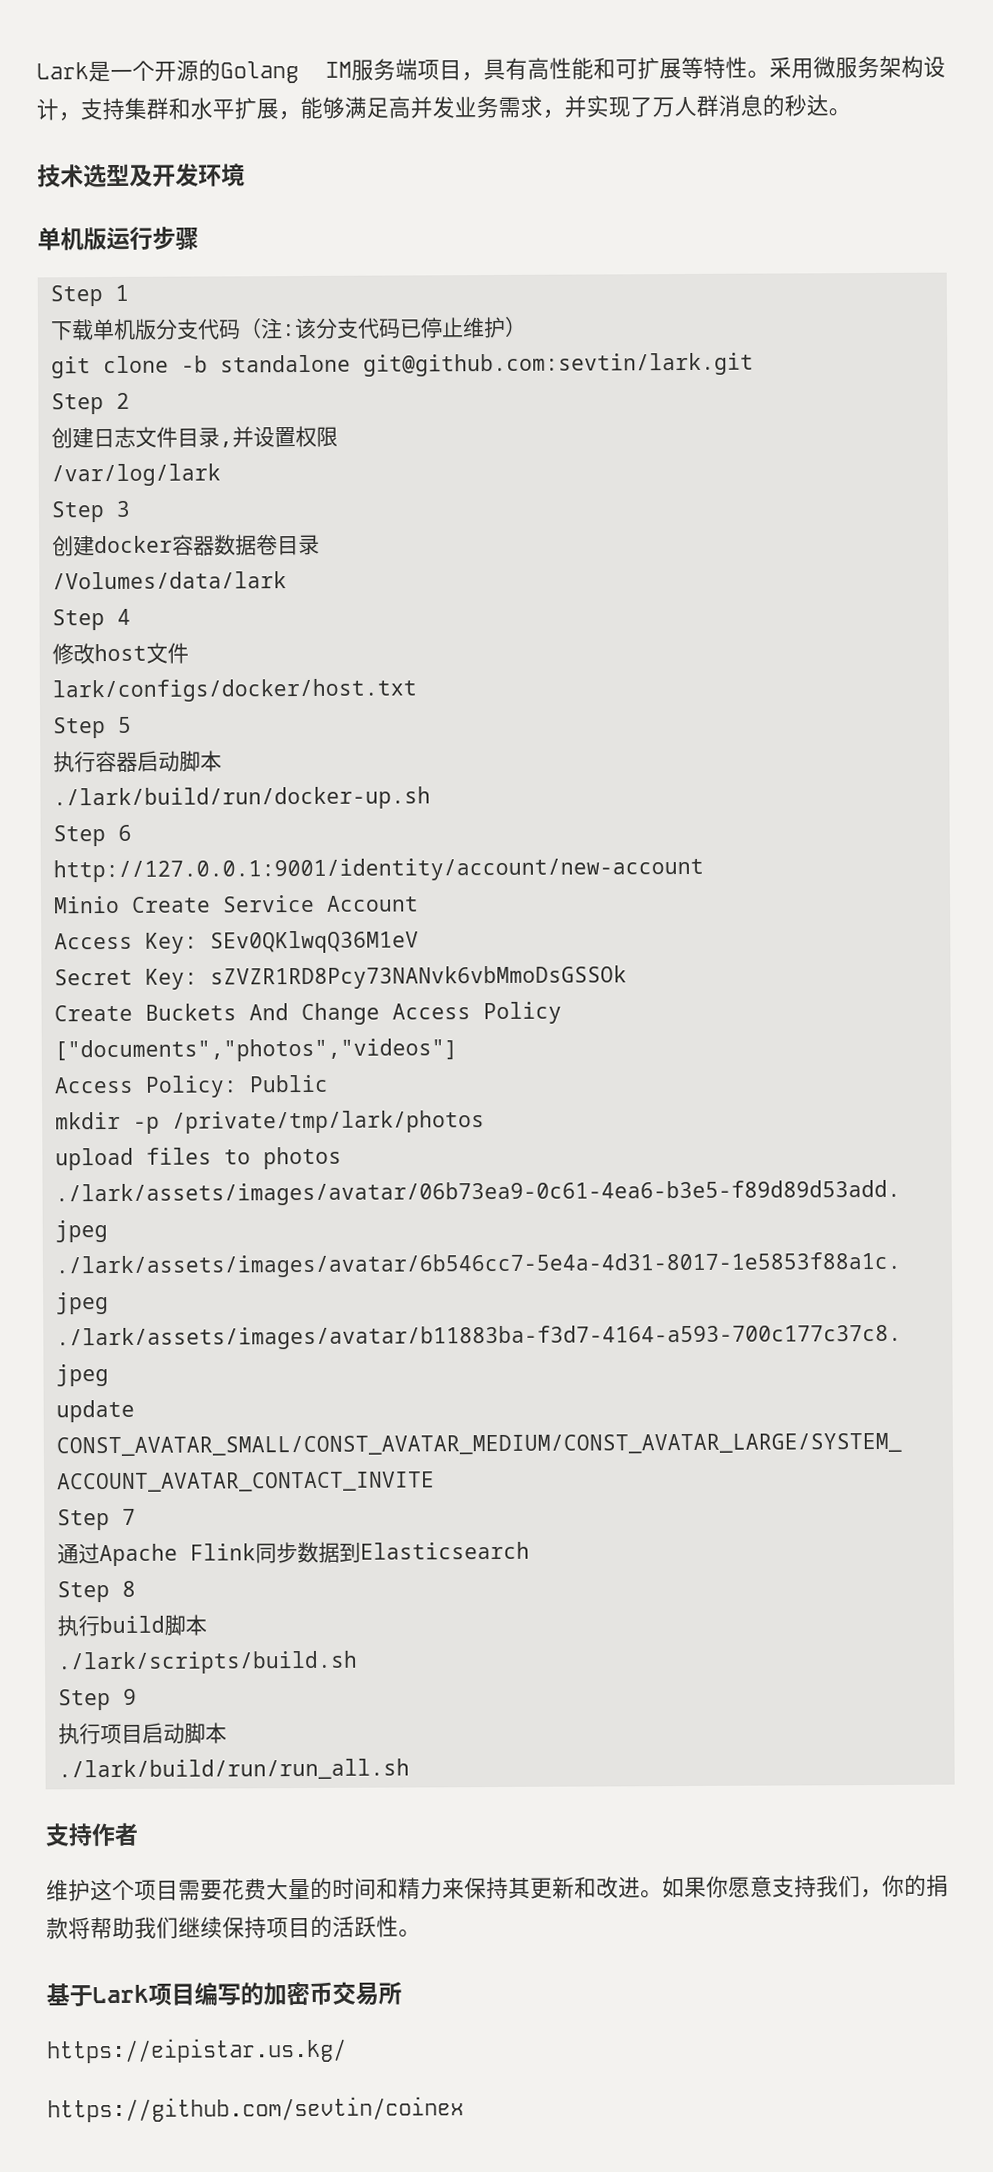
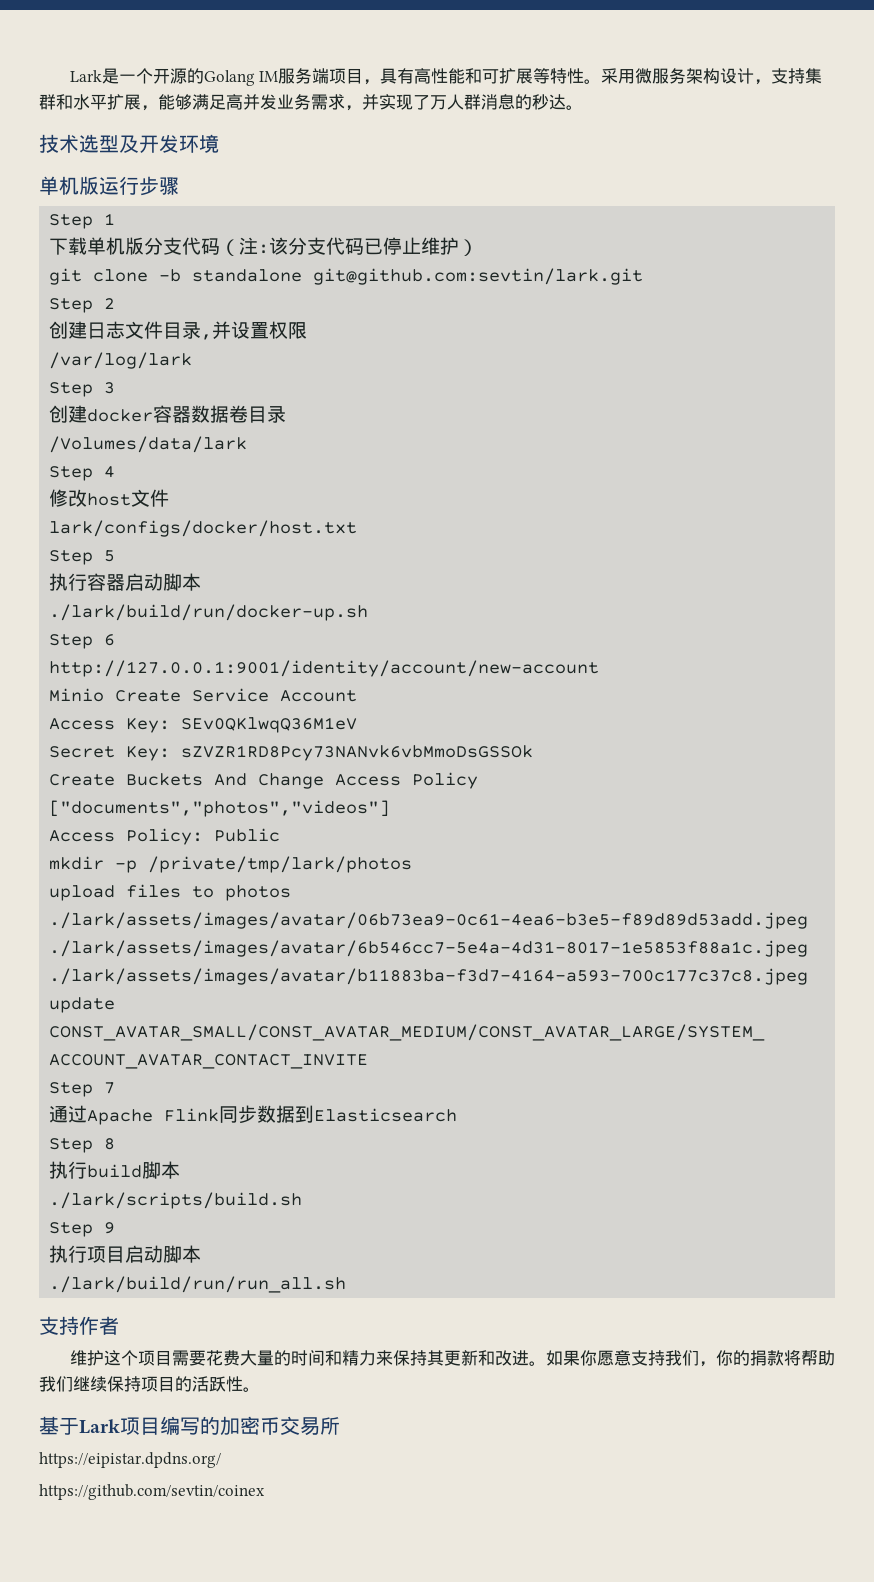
- https://eipistar.us.kg/
+ https://eipistar.dpdns.org/

